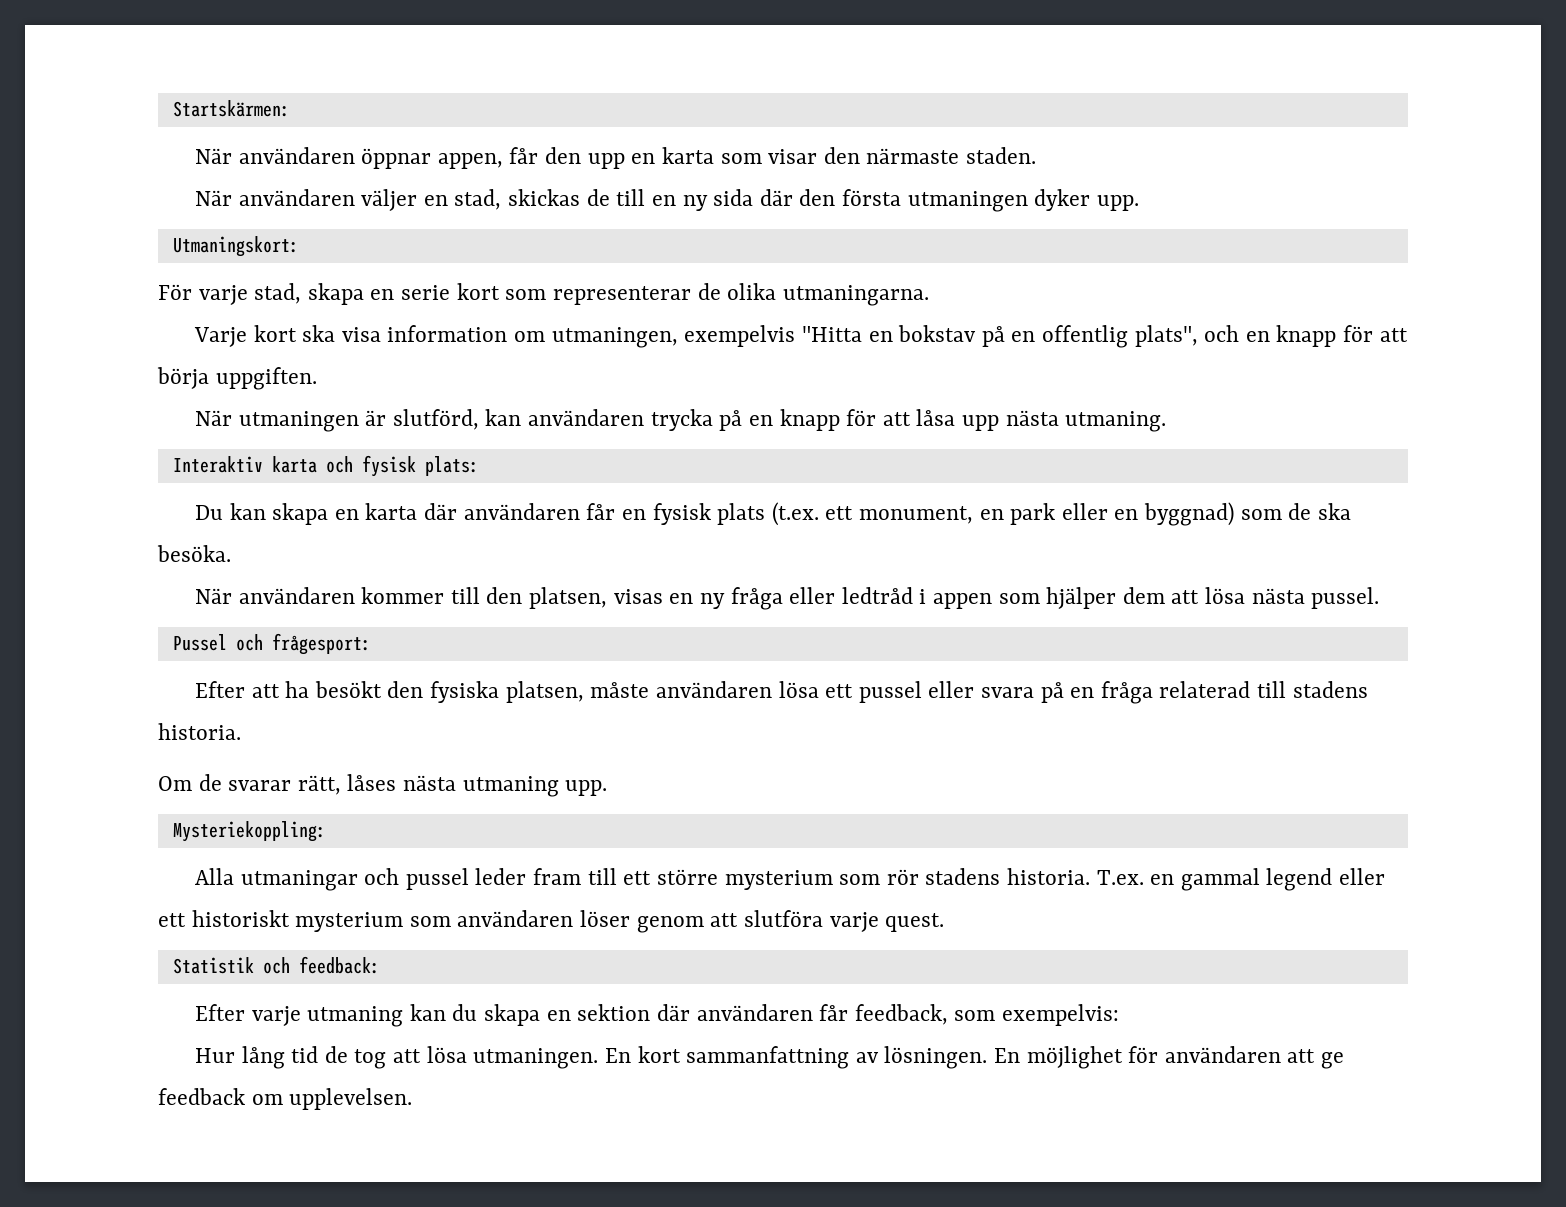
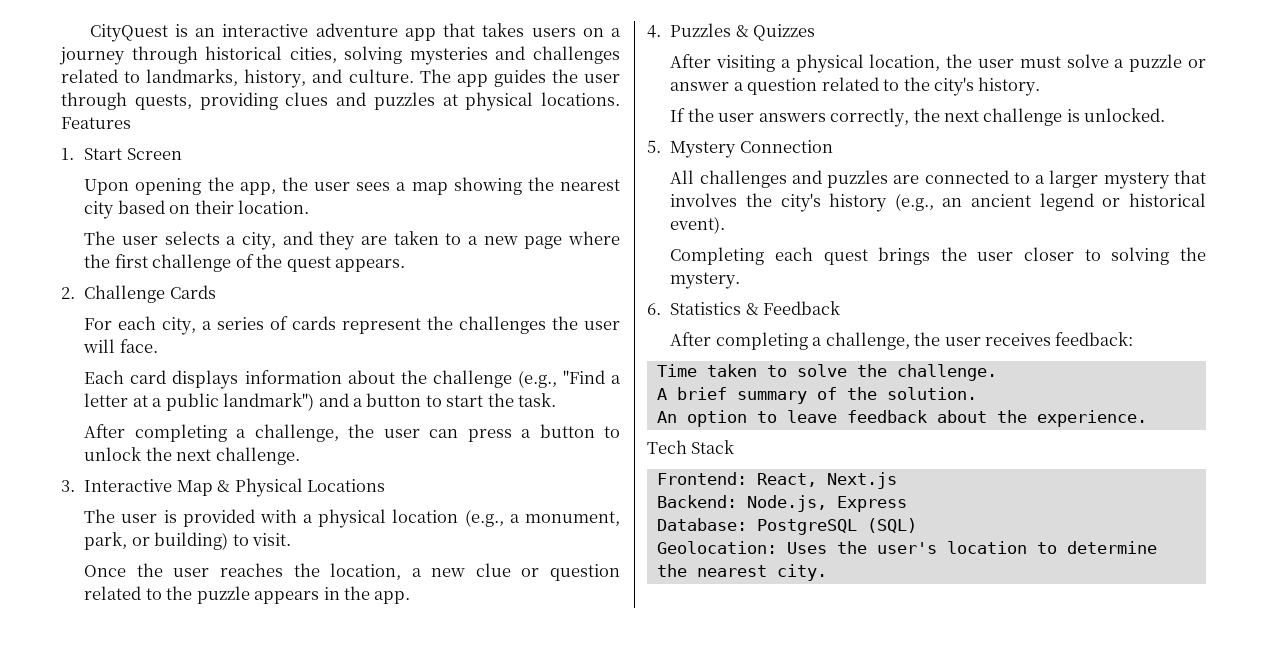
- Startskärmen:
- När användaren öppnar appen, får den upp en karta som visar den närmaste staden.
- När användaren väljer en stad, skickas de till en ny sida där den första utmaningen dyker upp.
- Utmaningskort:
- För varje stad, skapa en serie kort som representerar de olika utmaningarna.
- Varje kort ska visa information om utmaningen, exempelvis "Hitta en bokstav på en offentlig plats", och en knapp för att börja uppgiften.
- När utmaningen är slutförd, kan användaren trycka på en knapp för att låsa upp nästa utmaning.
- Interaktiv karta och fysisk plats:
- Du kan skapa en karta där användaren får en fysisk plats (t.ex. ett monument, en park eller en byggnad) som de ska besöka.
- När användaren kommer till den platsen, visas en ny fråga eller ledtråd i appen som hjälper dem att lösa nästa pussel.
- Pussel och frågesport:
- Efter att ha besökt den fysiska platsen, måste användaren lösa ett pussel eller svara på en fråga relaterad till stadens historia.
- Om de svarar rätt, låses nästa utmaning upp.
- Mysteriekoppling:
- Alla utmaningar och pussel leder fram till ett större mysterium som rör stadens historia. T.ex. en gammal legend eller ett historiskt mysterium som användaren löser genom att slutföra varje quest.
- Statistik och feedback:
- Efter varje utmaning kan du skapa en sektion där användaren får feedback, som exempelvis:
- Hur lång tid de tog att lösa utmaningen. En kort sammanfattning av lösningen. En möjlighet för användaren att ge feedback om upplevelsen.
+ CityQuest is an interactive adventure app that takes users on a journey through historical cities, solving mysteries and challenges related to landmarks, history, and culture. The app guides the user through quests, providing clues and puzzles at physical locations. Features
+ 1. Start Screen
+ Upon opening the app, the user sees a map showing the nearest city based on their location.
+ The user selects a city, and they are taken to a new page where the first challenge of the quest appears.
+ 2. Challenge Cards
+ For each city, a series of cards represent the challenges the user will face.
+ Each card displays information about the challenge (e.g., "Find a letter at a public landmark") and a button to start the task.
+ After completing a challenge, the user can press a button to unlock the next challenge.
+ 3. Interactive Map & Physical Locations
+ The user is provided with a physical location (e.g., a monument, park, or building) to visit.
+ Once the user reaches the location, a new clue or question related to the puzzle appears in the app.
+ 4. Puzzles & Quizzes
+ After visiting a physical location, the user must solve a puzzle or answer a question related to the city's history.
+ If the user answers correctly, the next challenge is unlocked.
+ 5. Mystery Connection
+ All challenges and puzzles are connected to a larger mystery that involves the city's history (e.g., an ancient legend or historical event).
+ Completing each quest brings the user closer to solving the mystery.
+ 6. Statistics & Feedback
+ After completing a challenge, the user receives feedback:
+ Time taken to solve the challenge.
+ A brief summary of the solution.
+ An option to leave feedback about the experience.
+ Tech Stack
+ Frontend: React, Next.js
+ Backend: Node.js, Express
+ Database: PostgreSQL (SQL)
+ Geolocation: Uses the user's location to determine the nearest city.

